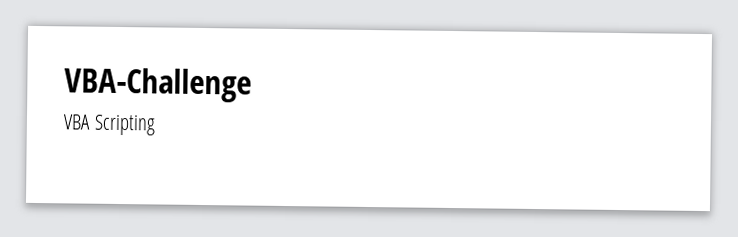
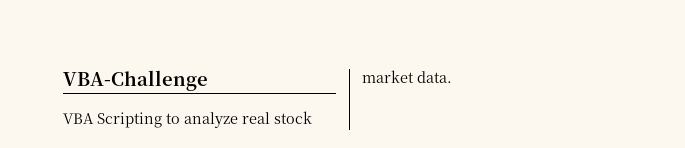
- VBA Scripting
+ VBA Scripting to analyze real stock market data.

